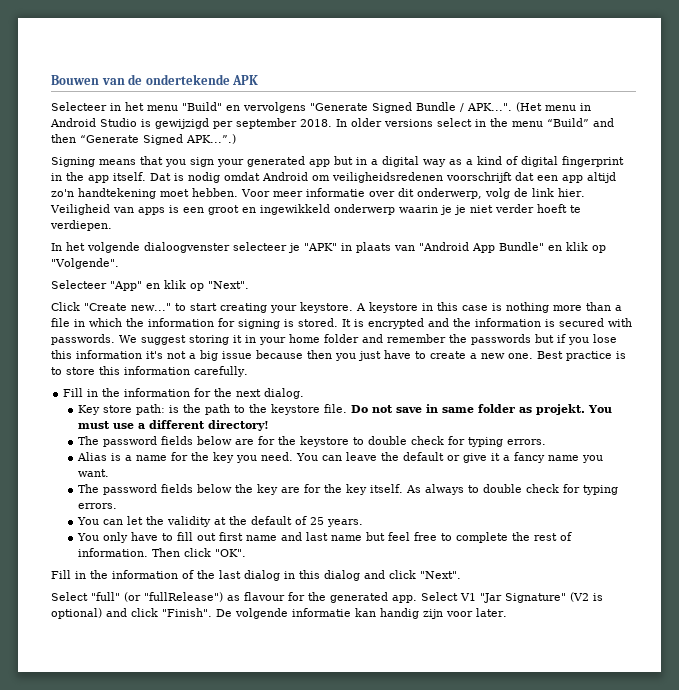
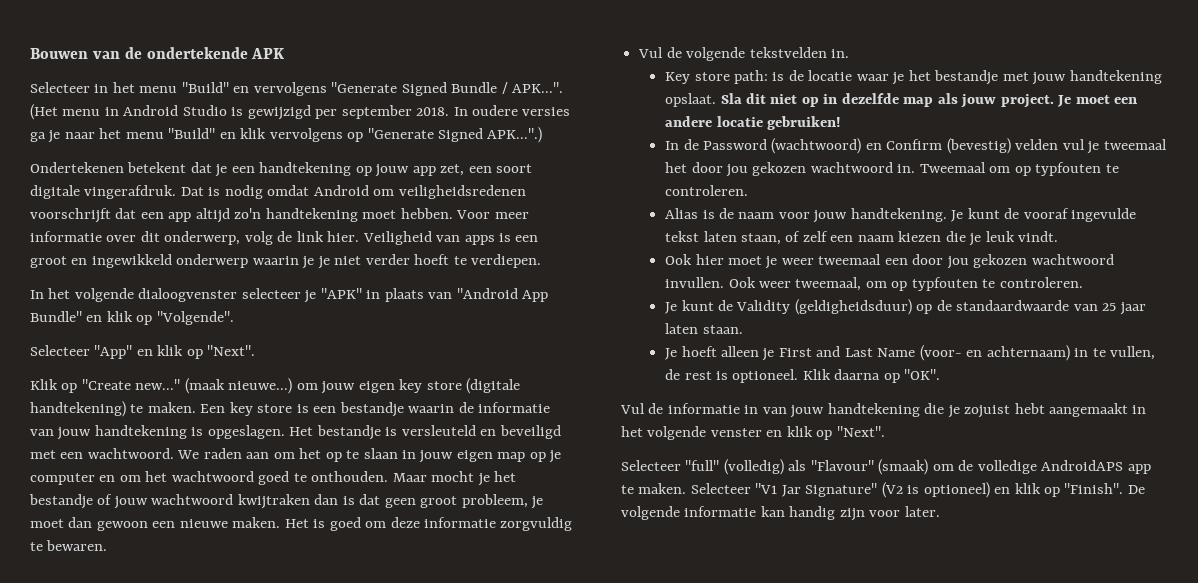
- In older versions select in the menu “Build” and then “Generate Signed APK...”.)
- Signing means that you sign your generated app but in a digital way as a kind of digital fingerprint in the app itself.
+ In oudere versies ga je naar het menu "Build" en klik vervolgens op "Generate Signed APK...".)
+ Ondertekenen betekent dat je een handtekening op jouw app zet, een soort digitale vingerafdruk.
- Click "Create new..." to start creating your keystore. A keystore in this case is nothing more than a file in which the information for signing is stored. It is encrypted and the information is secured with passwords. We suggest storing it in your home folder and remember the passwords but if you lose this information it's not a big issue because then you just have to create a new one. Best practice is to store this information carefully.
- Fill in the information for the next dialog.
- Key store path: is the path to the keystore file. Do not save in same folder as projekt. You must use a different directory!
- The password fields below are for the keystore to double check for typing errors.
- Alias is a name for the key you need. You can leave the default or give it a fancy name you want.
- The password fields below the key are for the key itself. As always to double check for typing errors.
- You can let the validity at the default of 25 years.
- You only have to fill out first name and last name but feel free to complete the rest of information. Then click "OK".
- Fill in the information of the last dialog in this dialog and click "Next".
- Select "full" (or "fullRelease") as flavour for the generated app. Select V1 "Jar Signature" (V2 is optional) and click "Finish".
+ Klik op "Create new..." (maak nieuwe...) om jouw eigen key store (digitale handtekening) te maken. Een key store is een bestandje waarin de informatie van jouw handtekening is opgeslagen. Het bestandje is versleuteld en beveiligd met een wachtwoord. We raden aan om het op te slaan in jouw eigen map op je computer en om het wachtwoord goed te onthouden. Maar mocht je het bestandje of jouw wachtwoord kwijtraken dan is dat geen groot probleem, je moet dan gewoon een nieuwe maken. Het is goed om deze informatie zorgvuldig te bewaren.
+ Vul de volgende tekstvelden in.
+ Key store path: is de locatie waar je het bestandje met jouw handtekening opslaat. Sla dit niet op in dezelfde map als jouw project. Je moet een andere locatie gebruiken!
+ In de Password (wachtwoord) en Confirm (bevestig) velden vul je tweemaal het door jou gekozen wachtwoord in. Tweemaal om op typfouten te controleren.
+ Alias is de naam voor jouw handtekening. Je kunt de vooraf ingevulde tekst laten staan, of zelf een naam kiezen die je leuk vindt.
+ Ook hier moet je weer tweemaal een door jou gekozen wachtwoord invullen. Ook weer tweemaal, om op typfouten te controleren.
+ Je kunt de Validity (geldigheidsduur) op de standaardwaarde van 25 jaar laten staan.
+ Je hoeft alleen je First and Last Name (voor- en achternaam) in te vullen, de rest is optioneel. Klik daarna op "OK".
+ Vul de informatie in van jouw handtekening die je zojuist hebt aangemaakt in het volgende venster en klik op "Next".
+ Selecteer "full" (volledig) als "Flavour" (smaak) om de volledige AndroidAPS app te maken. Selecteer "V1 Jar Signature" (V2 is optioneel) en klik op "Finish".

